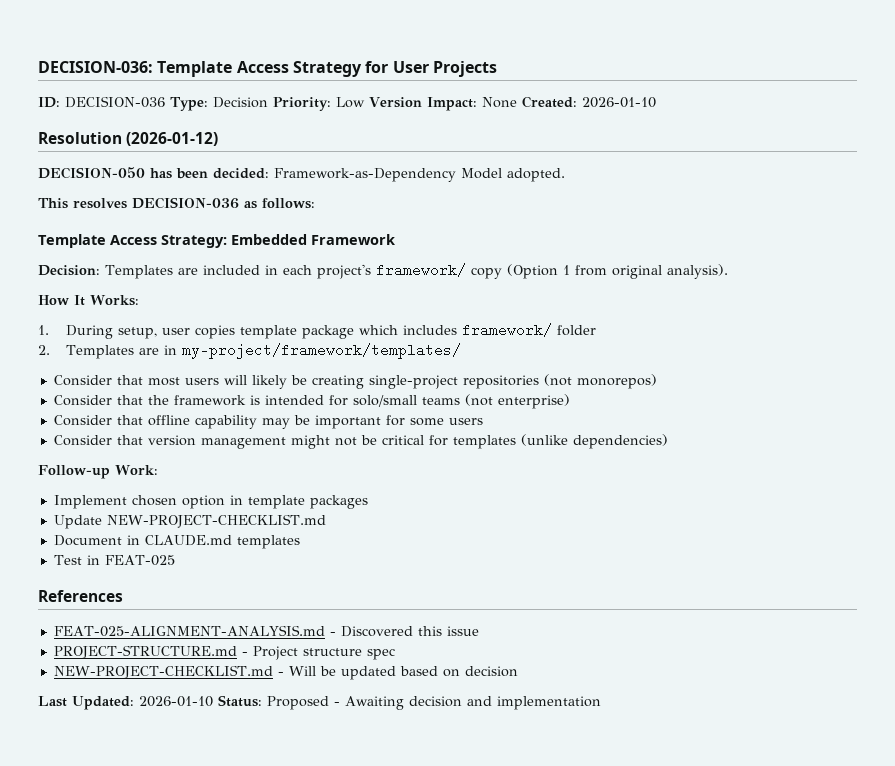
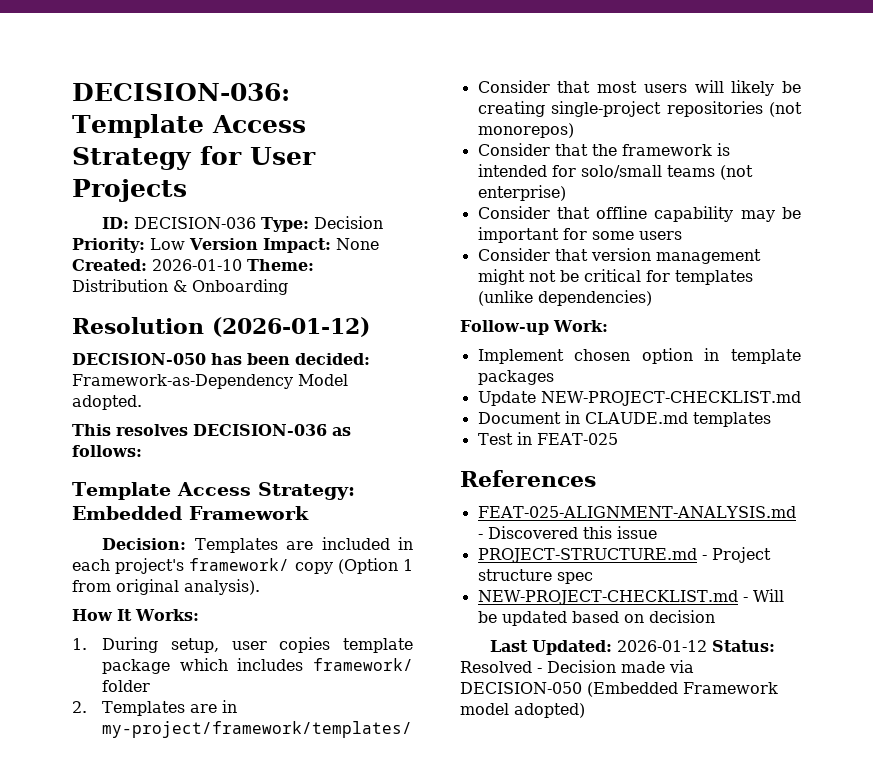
- ID: DECISION-036 Type: Decision Priority: Low Version Impact: None Created: 2026-01-10
+ ID: DECISION-036 Type: Decision Priority: Low Version Impact: None Created: 2026-01-10 Theme: Distribution & Onboarding
- Last Updated: 2026-01-10 Status: Proposed - Awaiting decision and implementation
+ Last Updated: 2026-01-12 Status: Resolved - Decision made via DECISION-050 (Embedded Framework model adopted)

